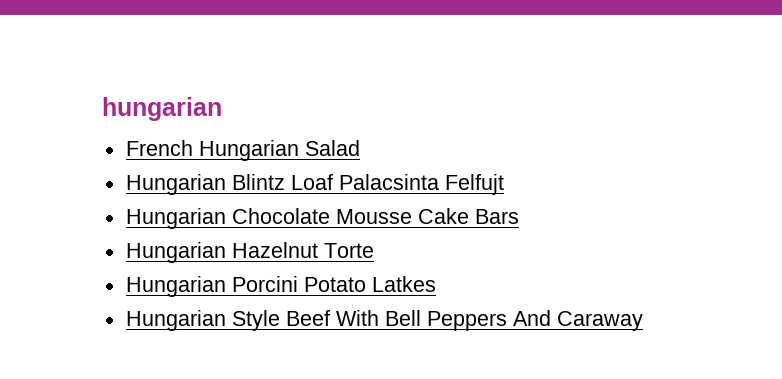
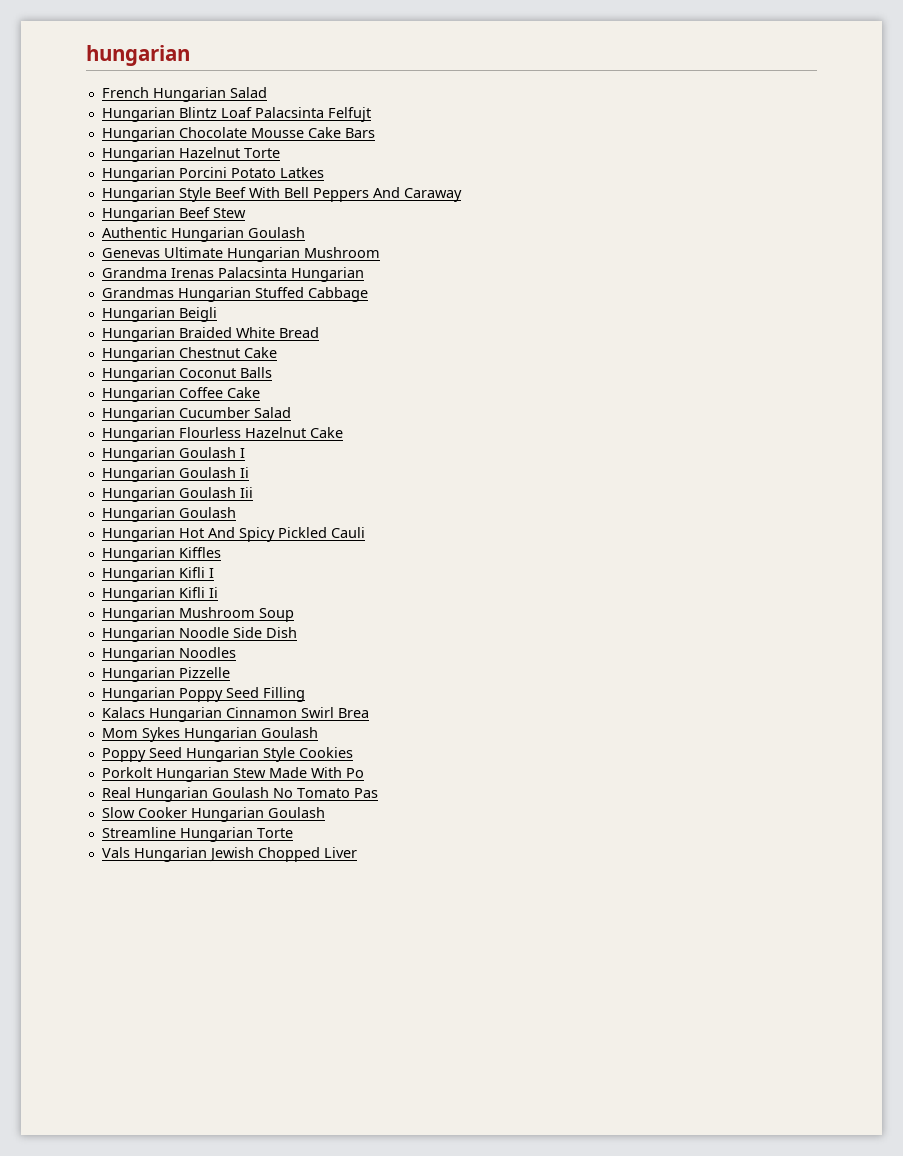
+ Hungarian Beef Stew
+ Authentic Hungarian Goulash
+ Genevas Ultimate Hungarian Mushroom
+ Grandma Irenas Palacsinta Hungarian
+ Grandmas Hungarian Stuffed Cabbage
+ Hungarian Beigli
+ Hungarian Braided White Bread
+ Hungarian Chestnut Cake
+ Hungarian Coconut Balls
+ Hungarian Coffee Cake
+ Hungarian Cucumber Salad
+ Hungarian Flourless Hazelnut Cake
+ Hungarian Goulash I
+ Hungarian Goulash Ii
+ Hungarian Goulash Iii
+ Hungarian Goulash
+ Hungarian Hot And Spicy Pickled Cauli
+ Hungarian Kiffles
+ Hungarian Kifli I
+ Hungarian Kifli Ii
+ Hungarian Mushroom Soup
+ Hungarian Noodle Side Dish
+ Hungarian Noodles
+ Hungarian Pizzelle
+ Hungarian Poppy Seed Filling
+ Kalacs Hungarian Cinnamon Swirl Brea
+ Mom Sykes Hungarian Goulash
+ Poppy Seed Hungarian Style Cookies
+ Porkolt Hungarian Stew Made With Po
+ Real Hungarian Goulash No Tomato Pas
+ Slow Cooker Hungarian Goulash
+ Streamline Hungarian Torte
+ Vals Hungarian Jewish Chopped Liver

